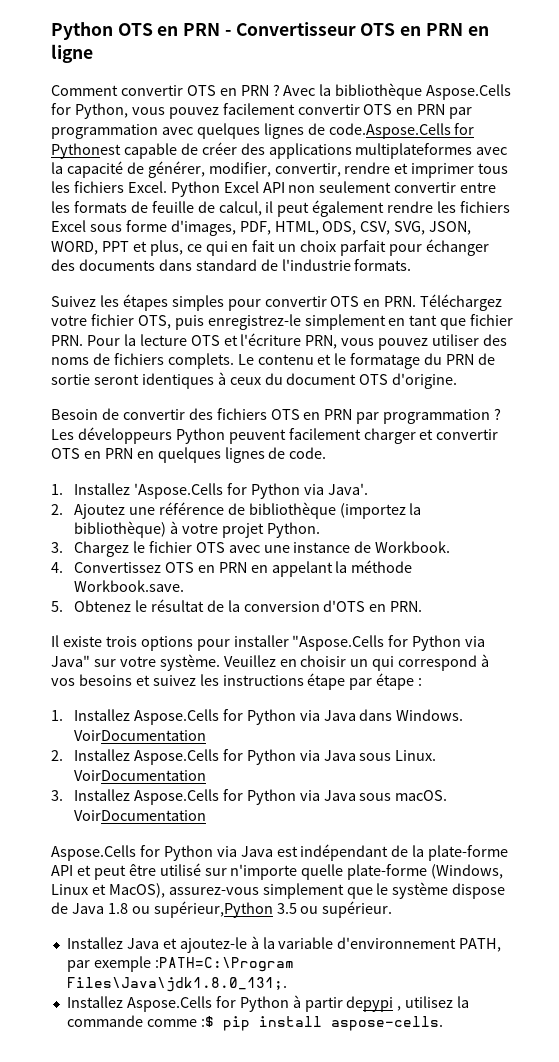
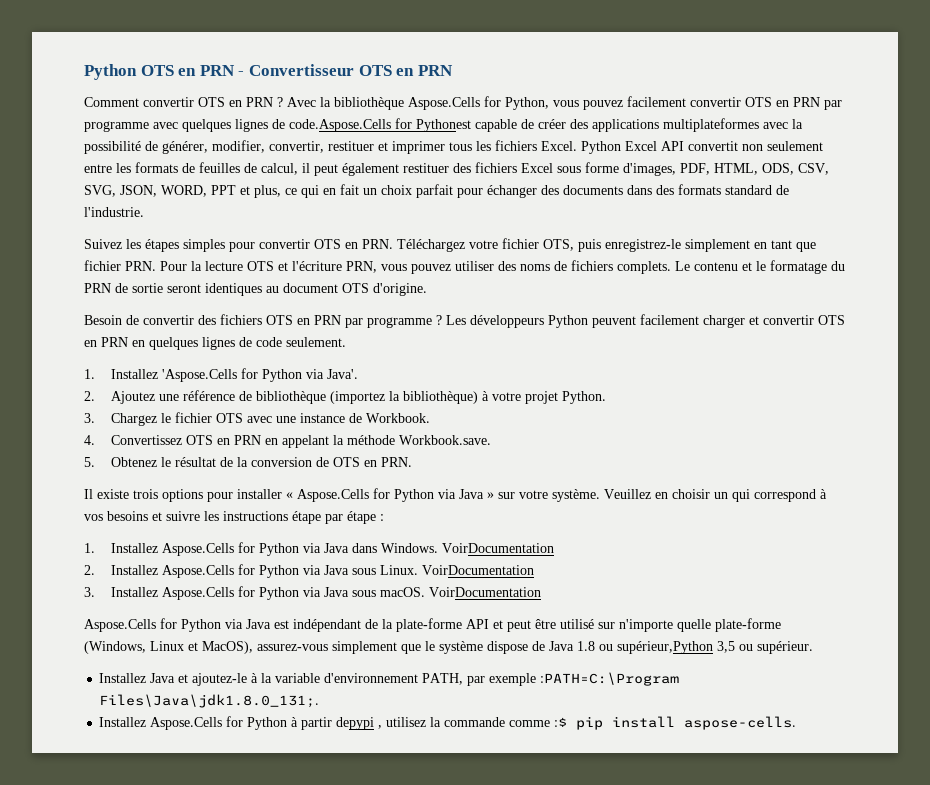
- Python OTS en PRN - Convertisseur OTS en PRN en ligne
+ Python OTS en PRN - Convertisseur OTS en PRN
- Avec la bibliothèque Aspose.Cells for Python, vous pouvez facilement convertir OTS en PRN par programmation avec quelques lignes de code.Aspose.Cells for Pythonest capable de créer des applications multiplateformes avec la capacité de générer, modifier, convertir, rendre et imprimer tous les fichiers Excel.
+ Avec la bibliothèque Aspose.Cells for Python, vous pouvez facilement convertir OTS en PRN par programme avec quelques lignes de code.Aspose.Cells for Pythonest capable de créer des applications multiplateformes avec la possibilité de générer, modifier, convertir, restituer et imprimer tous les fichiers Excel.
- Python Excel API non seulement convertir entre les formats de feuille de calcul, il peut également rendre les fichiers Excel sous forme d'images, PDF, HTML, ODS, CSV, SVG, JSON, WORD, PPT et plus, ce qui en fait un choix parfait pour échanger des documents dans standard de l'industrie formats.
+ Python Excel API convertit non seulement entre les formats de feuilles de calcul, il peut également restituer des fichiers Excel sous forme d'images, PDF, HTML, ODS, CSV, SVG, JSON, WORD, PPT et plus, ce qui en fait un choix parfait pour échanger des documents dans des formats standard de l'industrie.
- Le contenu et le formatage du PRN de sortie seront identiques à ceux du document OTS d'origine.
+ Le contenu et le formatage du PRN de sortie seront identiques au document OTS d'origine.
- Besoin de convertir des fichiers OTS en PRN par programmation ?
+ Besoin de convertir des fichiers OTS en PRN par programme ?
- Les développeurs Python peuvent facilement charger et convertir OTS en PRN en quelques lignes de code.
+ Les développeurs Python peuvent facilement charger et convertir OTS en PRN en quelques lignes de code seulement.
- 5. Obtenez le résultat de la conversion d'OTS en PRN.
+ 5. Obtenez le résultat de la conversion de OTS en PRN.
- Il existe trois options pour installer "Aspose.Cells for Python via Java" sur votre système.
+ Il existe trois options pour installer « Aspose.Cells for Python via Java » sur votre système.
- Veuillez en choisir un qui correspond à vos besoins et suivez les instructions étape par étape :
+ Veuillez en choisir un qui correspond à vos besoins et suivre les instructions étape par étape :
- Aspose.Cells for Python via Java est indépendant de la plate-forme API et peut être utilisé sur n'importe quelle plate-forme (Windows, Linux et MacOS), assurez-vous simplement que le système dispose de Java 1.8 ou supérieur,Python 3.5 ou supérieur.
+ Aspose.Cells for Python via Java est indépendant de la plate-forme API et peut être utilisé sur n'importe quelle plate-forme (Windows, Linux et MacOS), assurez-vous simplement que le système dispose de Java 1.8 ou supérieur,Python 3,5 ou supérieur.

